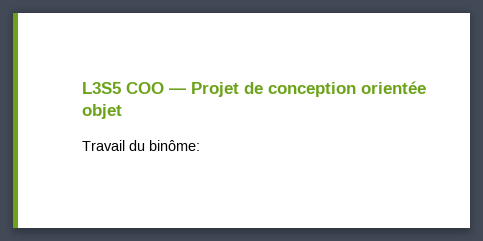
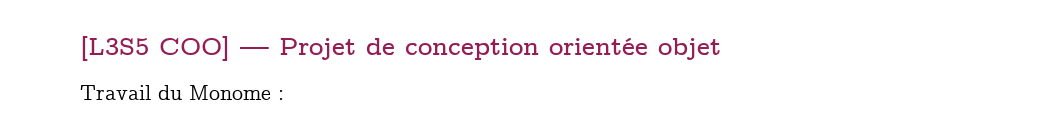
- L3S5 COO — Projet de conception orientée objet
+ [L3S5 COO] — Projet de conception orientée objet
- Travail du binôme:
+ Travail du Monome :

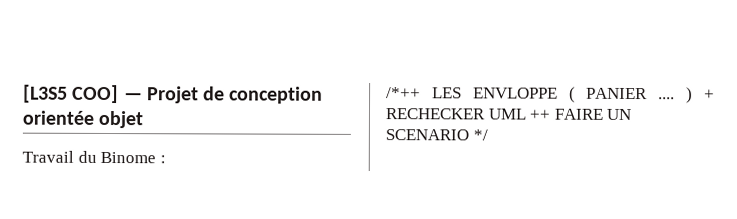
- Travail du Monome :
+ Travail du Binome :
+ /*++ LES ENVLOPPE ( PANIER .... ) + RECHECKER UML ++ FAIRE UN SCENARIO */

